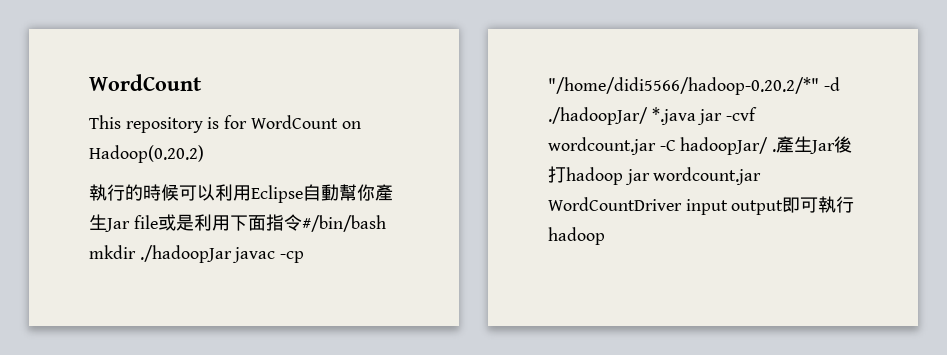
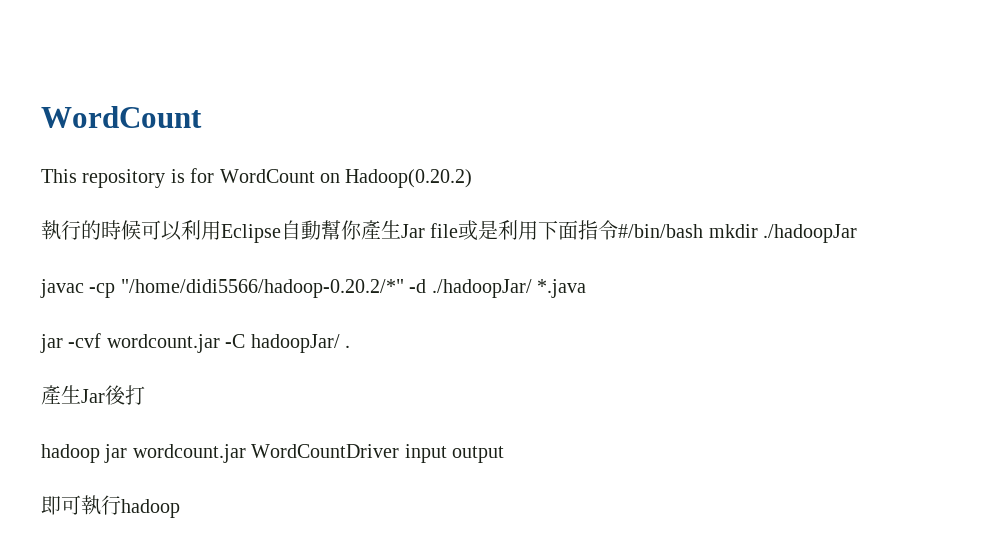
- 執行的時候可以利用Eclipse自動幫你產生Jar file或是利用下面指令#/bin/bash mkdir ./hadoopJar javac -cp "/home/didi5566/hadoop-0.20.2/*" -d ./hadoopJar/ *.java jar -cvf wordcount.jar -C hadoopJar/ .產生Jar後打hadoop jar wordcount.jar WordCountDriver input output即可執行hadoop
+ 執行的時候可以利用Eclipse自動幫你產生Jar file或是利用下面指令#/bin/bash mkdir ./hadoopJar
+ javac -cp "/home/didi5566/hadoop-0.20.2/*" -d ./hadoopJar/ *.java
+ jar -cvf wordcount.jar -C hadoopJar/ .
+ 產生Jar後打
+ hadoop jar wordcount.jar WordCountDriver input output
+ 即可執行hadoop

